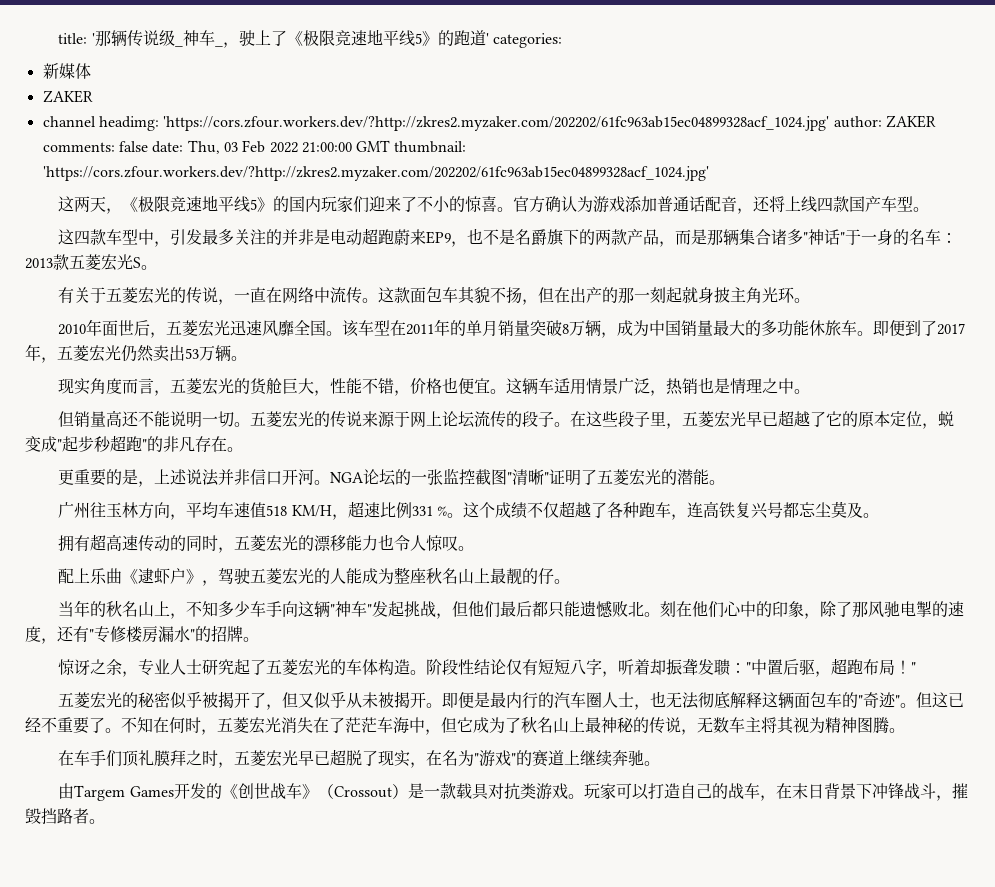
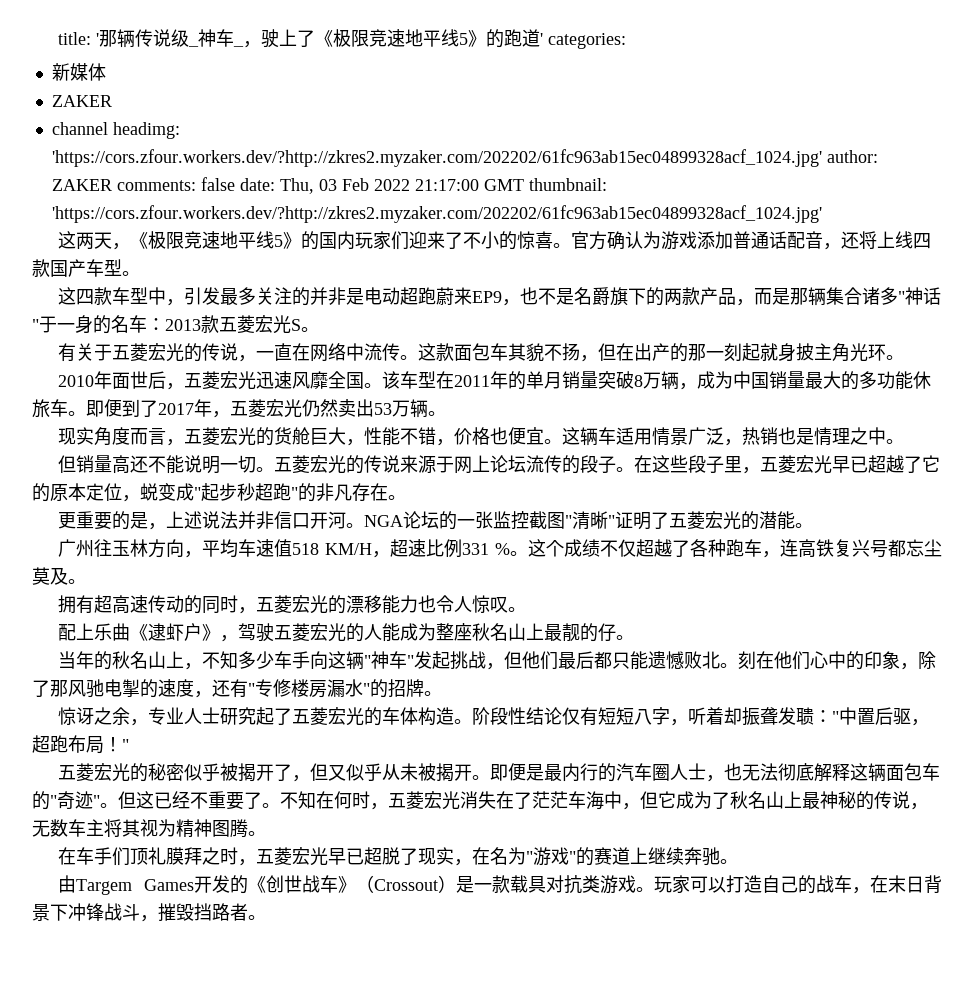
- channel headimg: 'https://cors.zfour.workers.dev/?http://zkres2.myzaker.com/202202/61fc963ab15ec04899328acf_1024.jpg' author: ZAKER comments: false date: Thu, 03 Feb 2022 21:00:00 GMT thumbnail: 'https://cors.zfour.workers.dev/?http://zkres2.myzaker.com/202202/61fc963ab15ec04899328acf_1024.jpg'
+ channel headimg: 'https://cors.zfour.workers.dev/?http://zkres2.myzaker.com/202202/61fc963ab15ec04899328acf_1024.jpg' author: ZAKER comments: false date: Thu, 03 Feb 2022 21:17:00 GMT thumbnail: 'https://cors.zfour.workers.dev/?http://zkres2.myzaker.com/202202/61fc963ab15ec04899328acf_1024.jpg'

